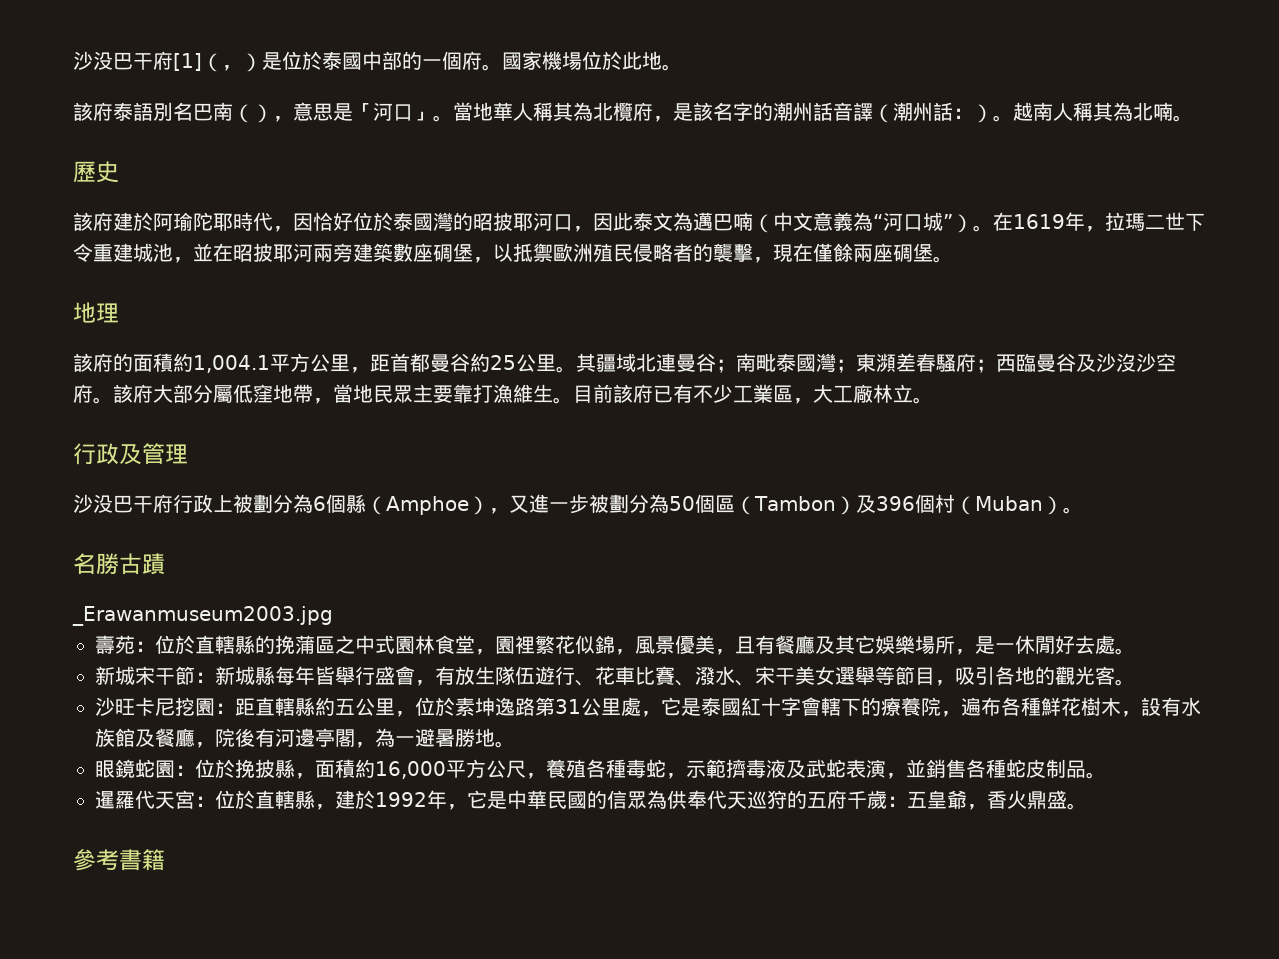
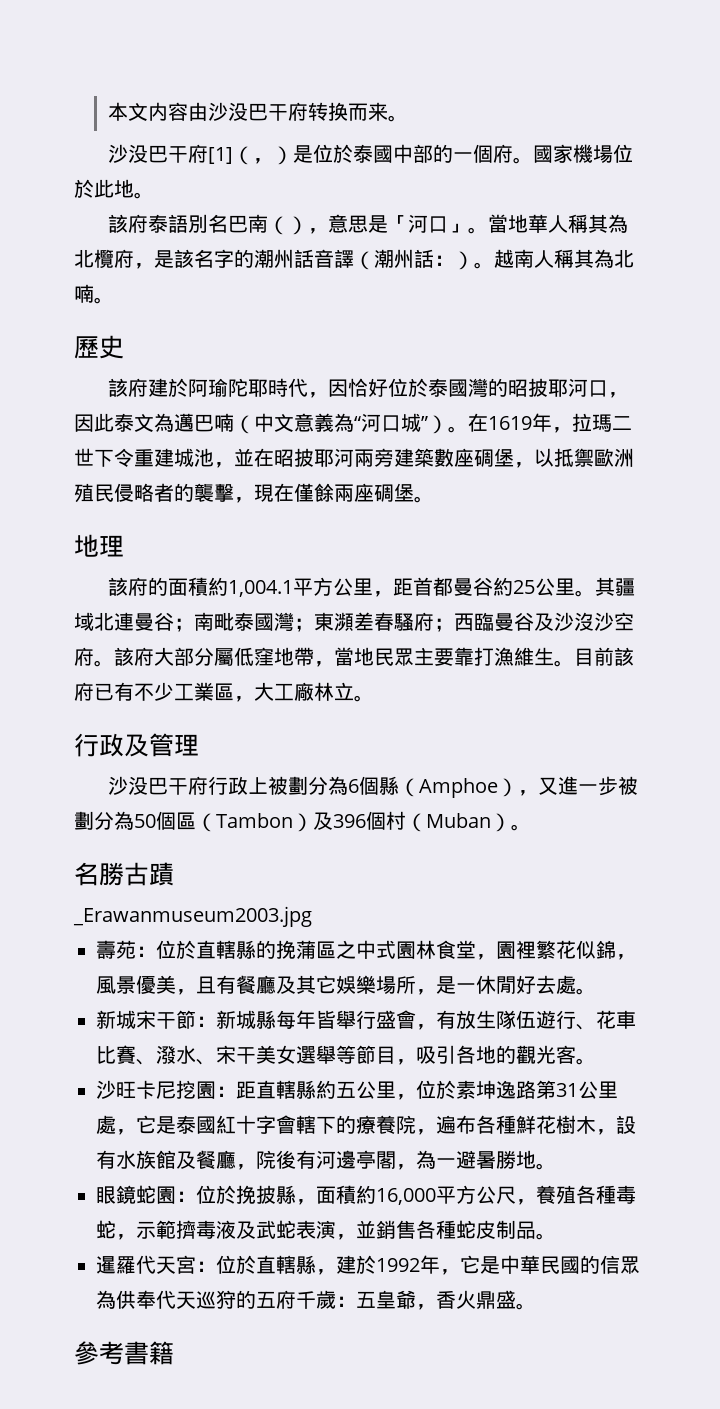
+ 本文内容由沙没巴干府转换而来。

